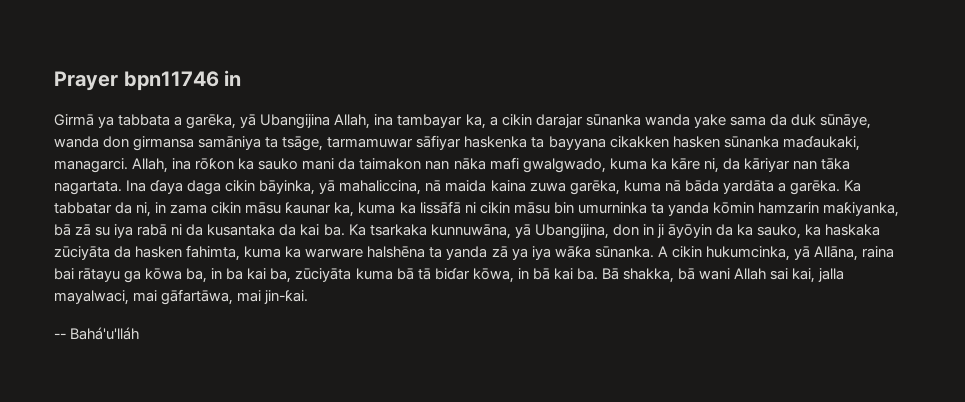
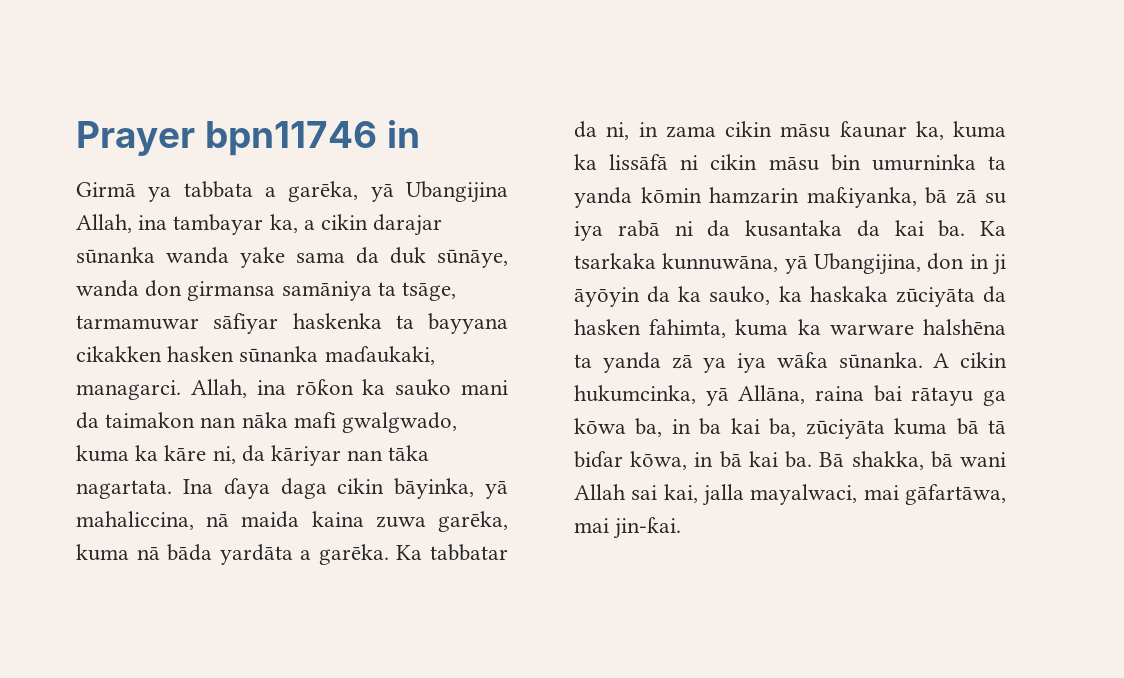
- -- Bahá'u'lláh

